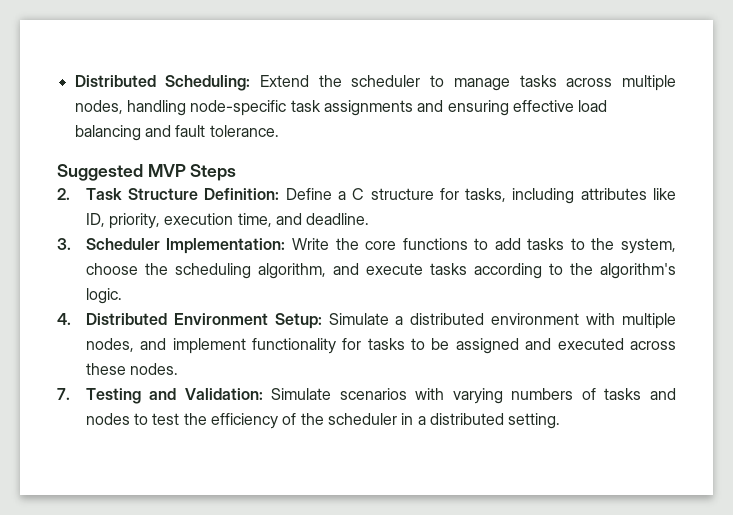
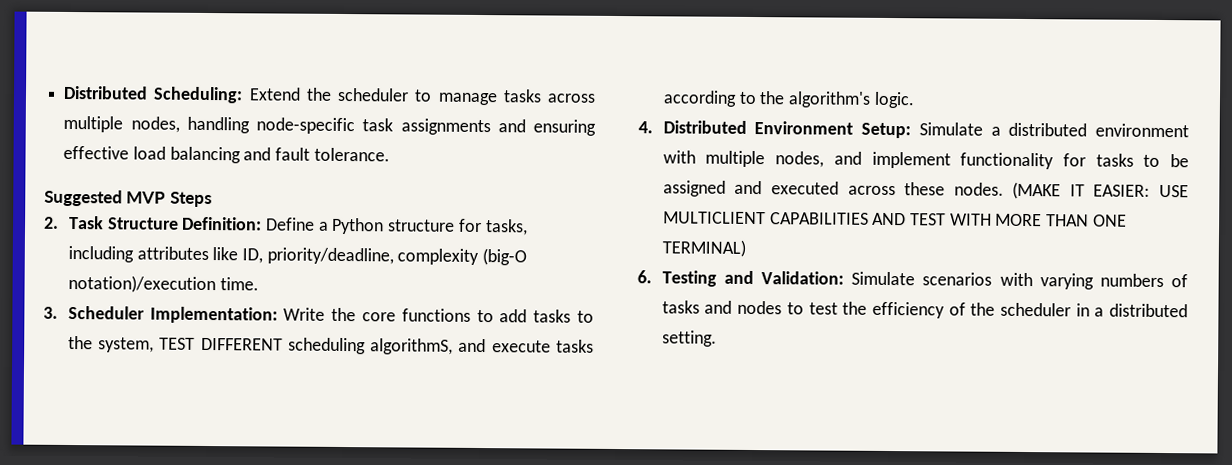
- 2. Task Structure Definition: Define a C structure for tasks, including attributes like ID, priority, execution time, and deadline.
+ 2. Task Structure Definition: Define a Python structure for tasks, including attributes like ID, priority/deadline, complexity (big-O notation)/execution time.
- 3. Scheduler Implementation: Write the core functions to add tasks to the system, choose the scheduling algorithm, and execute tasks according to the algorithm's logic.
+ 3. Scheduler Implementation: Write the core functions to add tasks to the system, TEST DIFFERENT scheduling algorithmS, and execute tasks according to the algorithm's logic.
- 4. Distributed Environment Setup: Simulate a distributed environment with multiple nodes, and implement functionality for tasks to be assigned and executed across these nodes.
- 7. Testing and Validation: Simulate scenarios with varying numbers of tasks and nodes to test the efficiency of the scheduler in a distributed setting.
+ 4. Distributed Environment Setup: Simulate a distributed environment with multiple nodes, and implement functionality for tasks to be assigned and executed across these nodes. (MAKE IT EASIER: USE MULTICLIENT CAPABILITIES AND TEST WITH MORE THAN ONE TERMINAL)
+ 6. Testing and Validation: Simulate scenarios with varying numbers of tasks and nodes to test the efficiency of the scheduler in a distributed setting.

